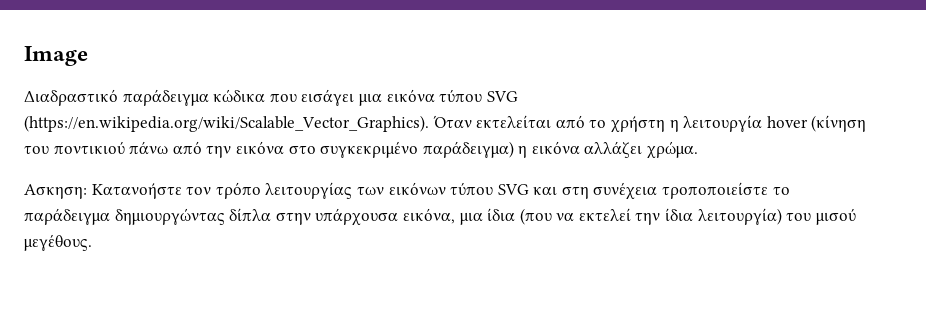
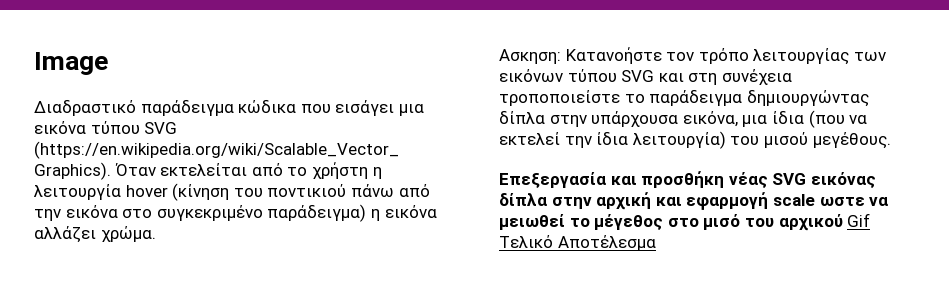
+ Επεξεργασία και προσθήκη νέας SVG εικόνας δίπλα στην αρχική και εφαρμογή scale ωστε να μειωθεί το μέγεθος στο μισό του αρχικού Gif Τελικό Αποτέλεσμα

